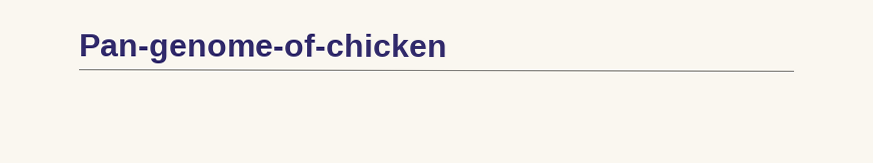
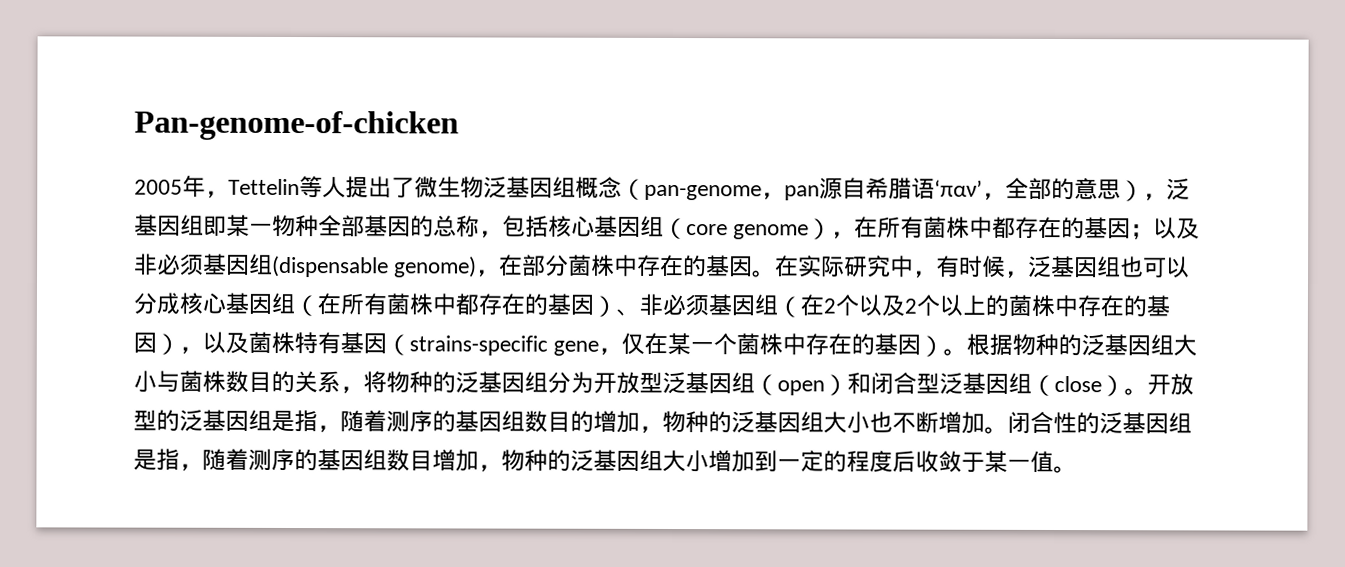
+ 2005年，Tettelin等人提出了微生物泛基因组概念（pan-genome，pan源自希腊语‘παν’，全部的意思），泛基因组即某一物种全部基因的总称，包括核心基因组（core genome），在所有菌株中都存在的基因；以及非必须基因组(dispensable genome)，在部分菌株中存在的基因。在实际研究中，有时候，泛基因组也可以分成核心基因组（在所有菌株中都存在的基因）、非必须基因组（在2个以及2个以上的菌株中存在的基因），以及菌株特有基因（strains-specific gene，仅在某一个菌株中存在的基因）。根据物种的泛基因组大小与菌株数目的关系，将物种的泛基因组分为开放型泛基因组（open）和闭合型泛基因组（close）。开放型的泛基因组是指，随着测序的基因组数目的增加，物种的泛基因组大小也不断增加。闭合性的泛基因组是指，随着测序的基因组数目增加，物种的泛基因组大小增加到一定的程度后收敛于某一值。

